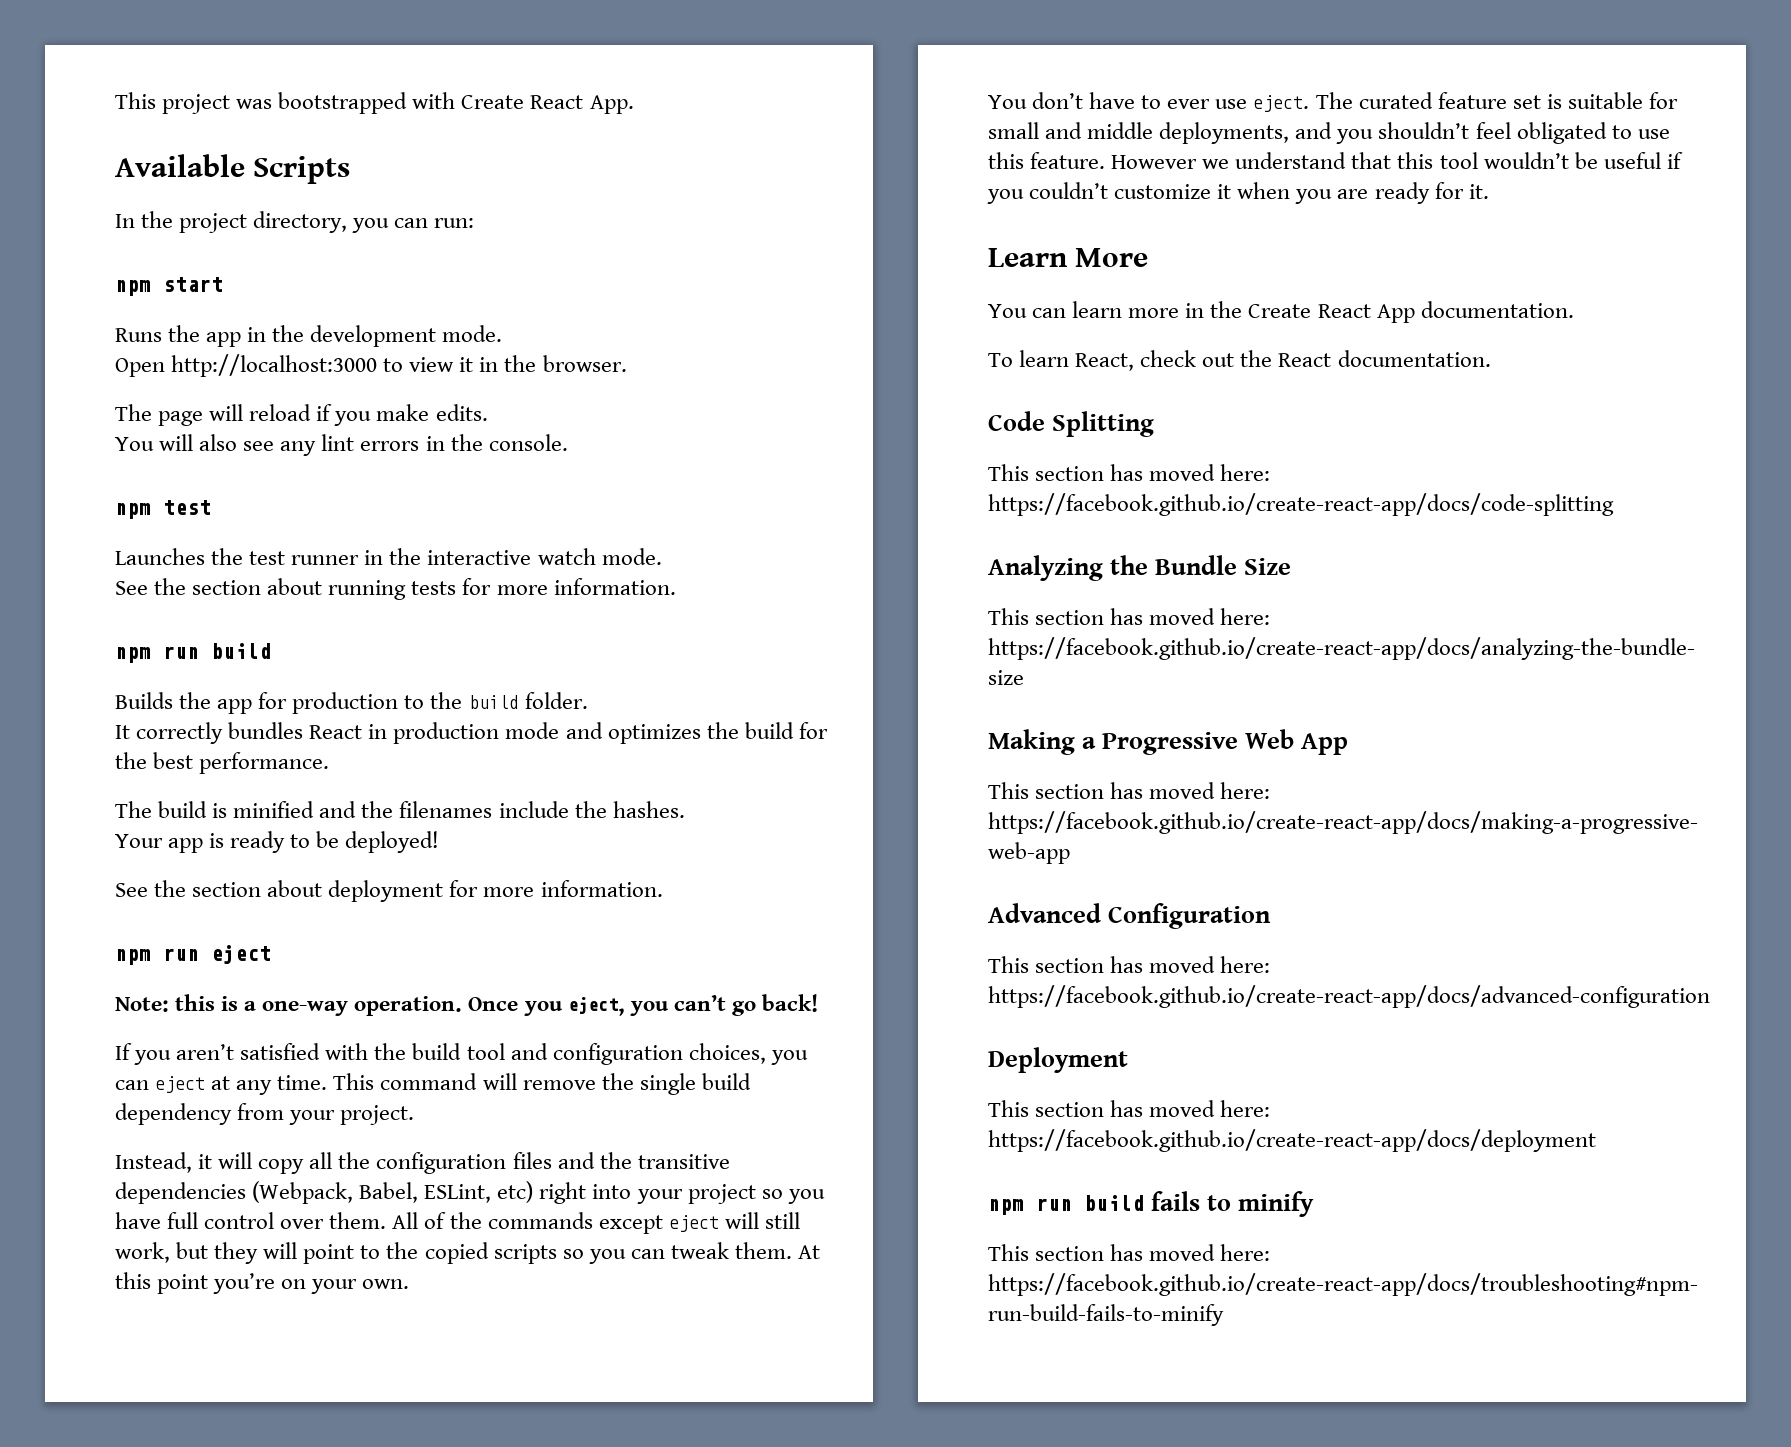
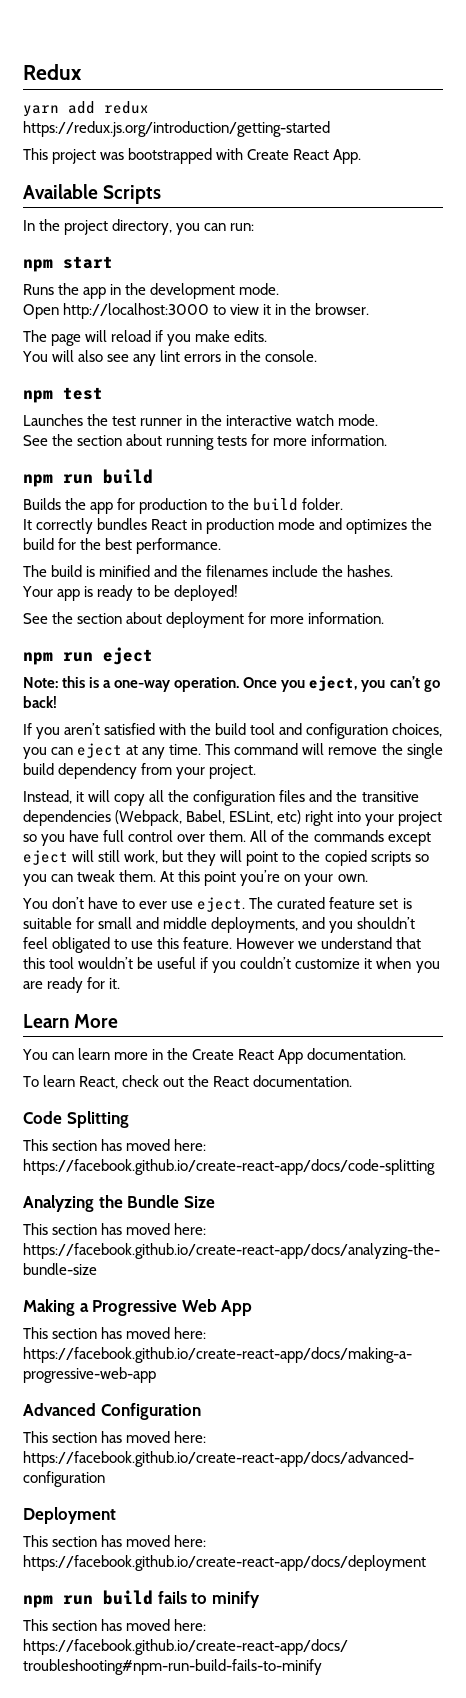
+ Redux
+ yarn add redux https://redux.js.org/introduction/getting-started

